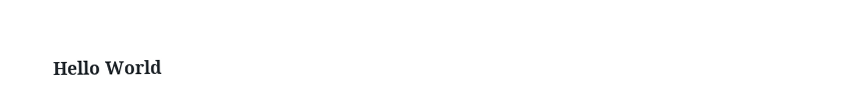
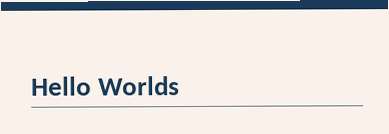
- Hello World
+ Hello Worlds

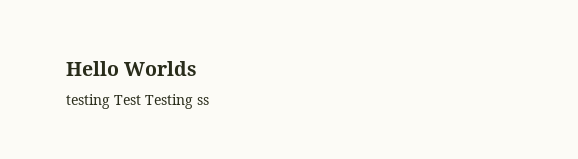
+ testing Test Testing ss

